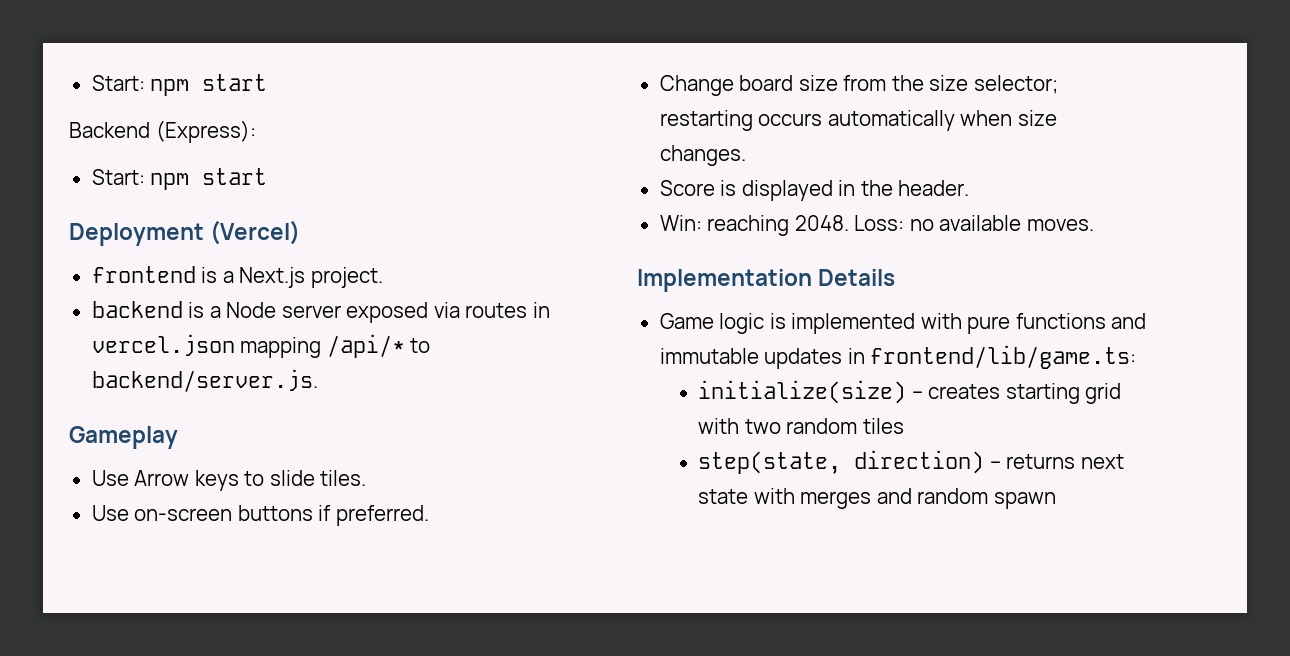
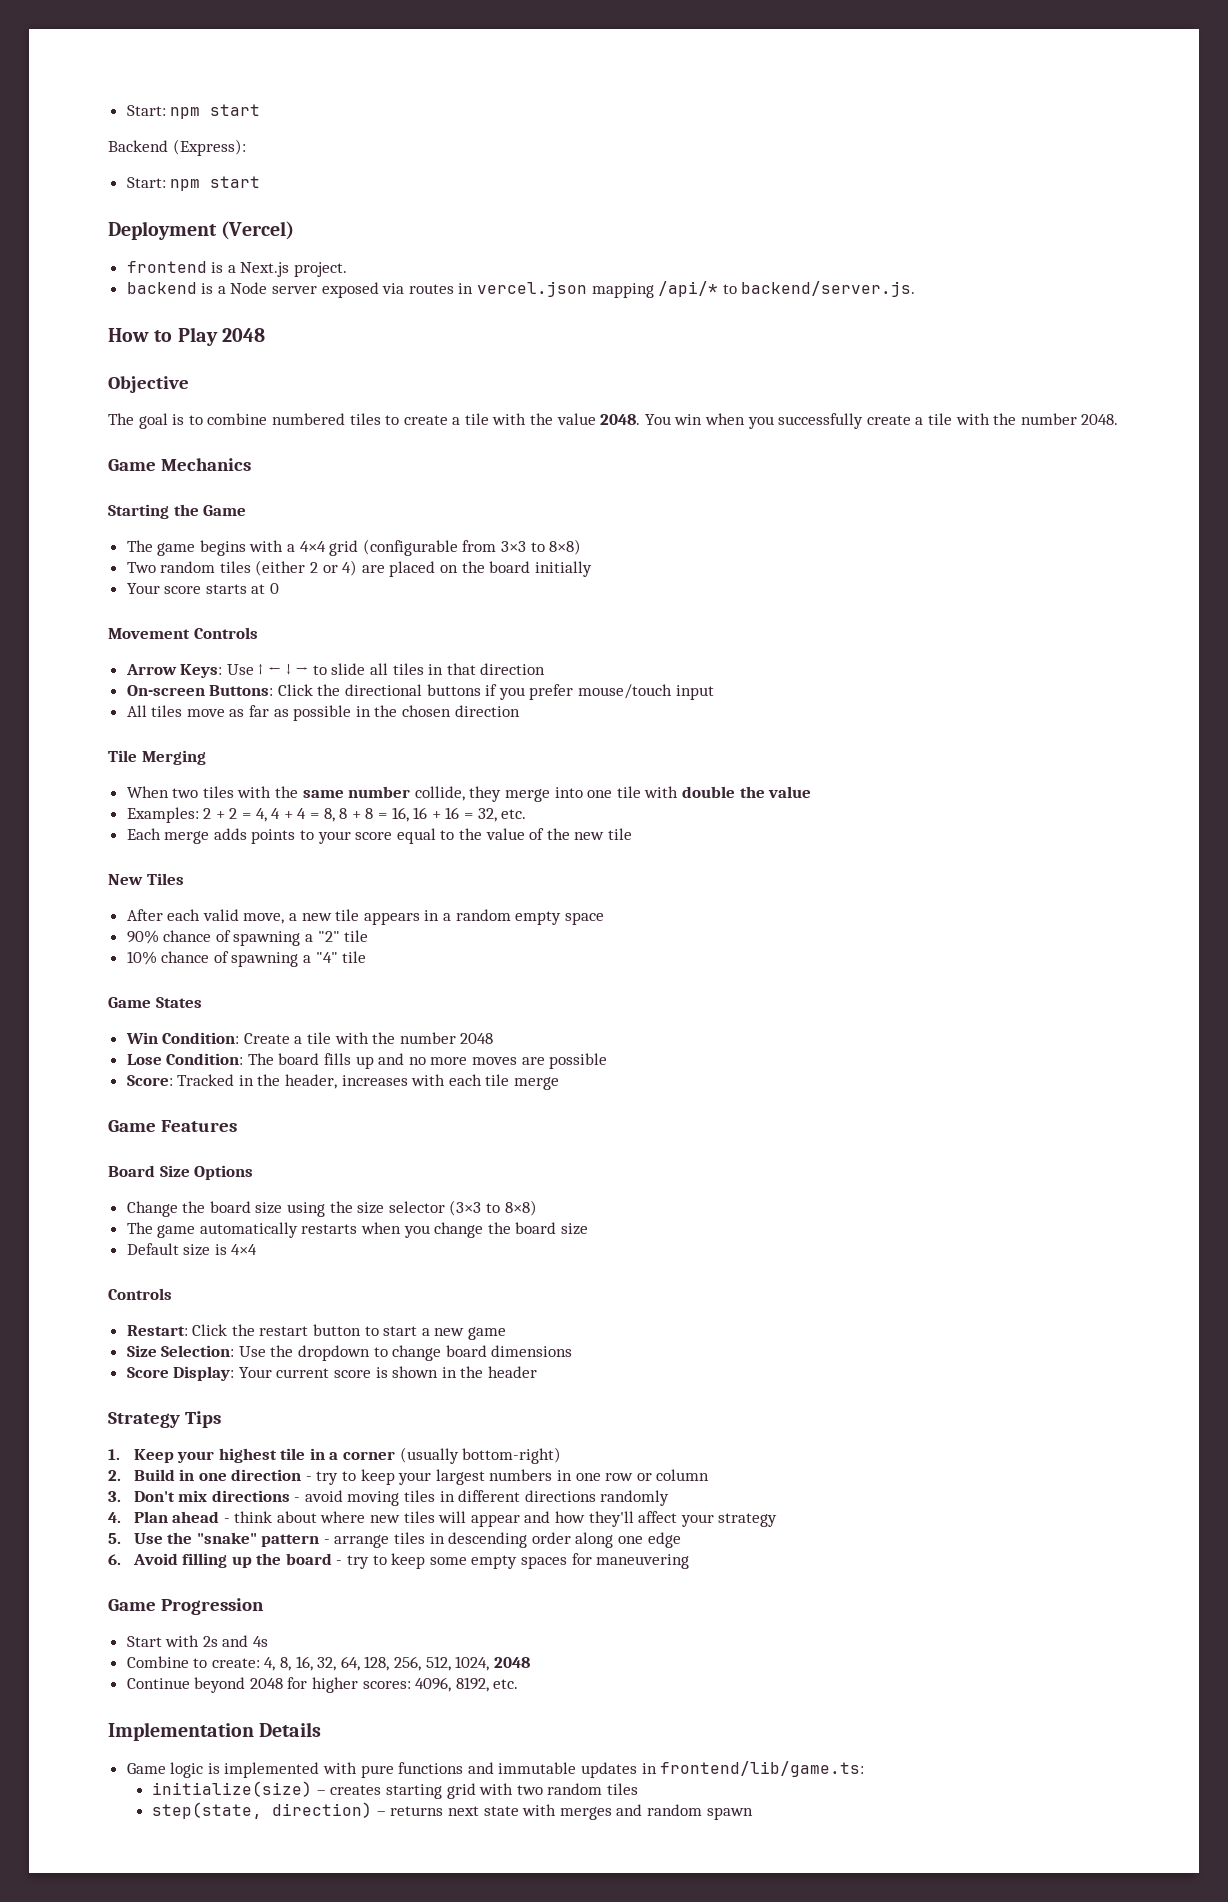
- Gameplay
- Use Arrow keys to slide tiles.
- Use on-screen buttons if preferred.
+ How to Play 2048
+ Objective
+ The goal is to combine numbered tiles to create a tile with the value 2048. You win when you successfully create a tile with the number 2048.
+ Game Mechanics
+ Starting the Game
+ The game begins with a 4×4 grid (configurable from 3×3 to 8×8)
+ Two random tiles (either 2 or 4) are placed on the board initially
+ Your score starts at 0
+ Movement Controls
+ Arrow Keys: Use ↑ ← ↓ → to slide all tiles in that direction
+ On-screen Buttons: Click the directional buttons if you prefer mouse/touch input
+ All tiles move as far as possible in the chosen direction
+ Tile Merging
+ When two tiles with the same number collide, they merge into one tile with double the value
+ Examples: 2 + 2 = 4, 4 + 4 = 8, 8 + 8 = 16, 16 + 16 = 32, etc.
+ Each merge adds points to your score equal to the value of the new tile
+ New Tiles
+ After each valid move, a new tile appears in a random empty space
+ 90% chance of spawning a "2" tile
+ 10% chance of spawning a "4" tile
+ Game States
+ Win Condition: Create a tile with the number 2048
+ Lose Condition: The board fills up and no more moves are possible
+ Score: Tracked in the header, increases with each tile merge
+ Game Features
+ Board Size Options
- Change board size from the size selector; restarting occurs automatically when size changes.
- Score is displayed in the header.
- Win: reaching 2048. Loss: no available moves.
+ Change the board size using the size selector (3×3 to 8×8)
+ The game automatically restarts when you change the board size
+ Default size is 4×4
+ Controls
+ Restart: Click the restart button to start a new game
+ Size Selection: Use the dropdown to change board dimensions
+ Score Display: Your current score is shown in the header
+ Strategy Tips
+ 1. Keep your highest tile in a corner (usually bottom-right)
+ 2. Build in one direction - try to keep your largest numbers in one row or column
+ 3. Don't mix directions - avoid moving tiles in different directions randomly
+ 4. Plan ahead - think about where new tiles will appear and how they'll affect your strategy
+ 5. Use the "snake" pattern - arrange tiles in descending order along one edge
+ 6. Avoid filling up the board - try to keep some empty spaces for maneuvering
+ Game Progression
+ Start with 2s and 4s
+ Combine to create: 4, 8, 16, 32, 64, 128, 256, 512, 1024, 2048
+ Continue beyond 2048 for higher scores: 4096, 8192, etc.

